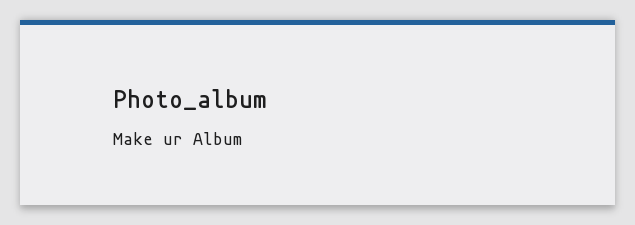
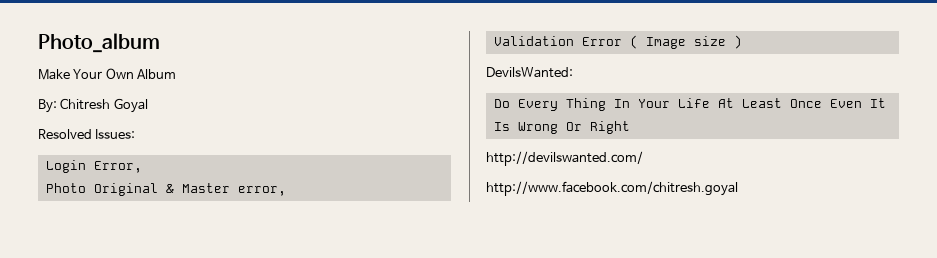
- Make ur Album
+ Make Your Own Album
+ By: Chitresh Goyal
+ Resolved Issues:
+ Login Error,
+ Photo Original & Master error,
+ Validation Error ( Image size )
+ DevilsWanted:
+ Do Every Thing In Your Life At Least Once Even It Is Wrong Or Right
+ http://devilswanted.com/
+ http://www.facebook.com/chitresh.goyal

